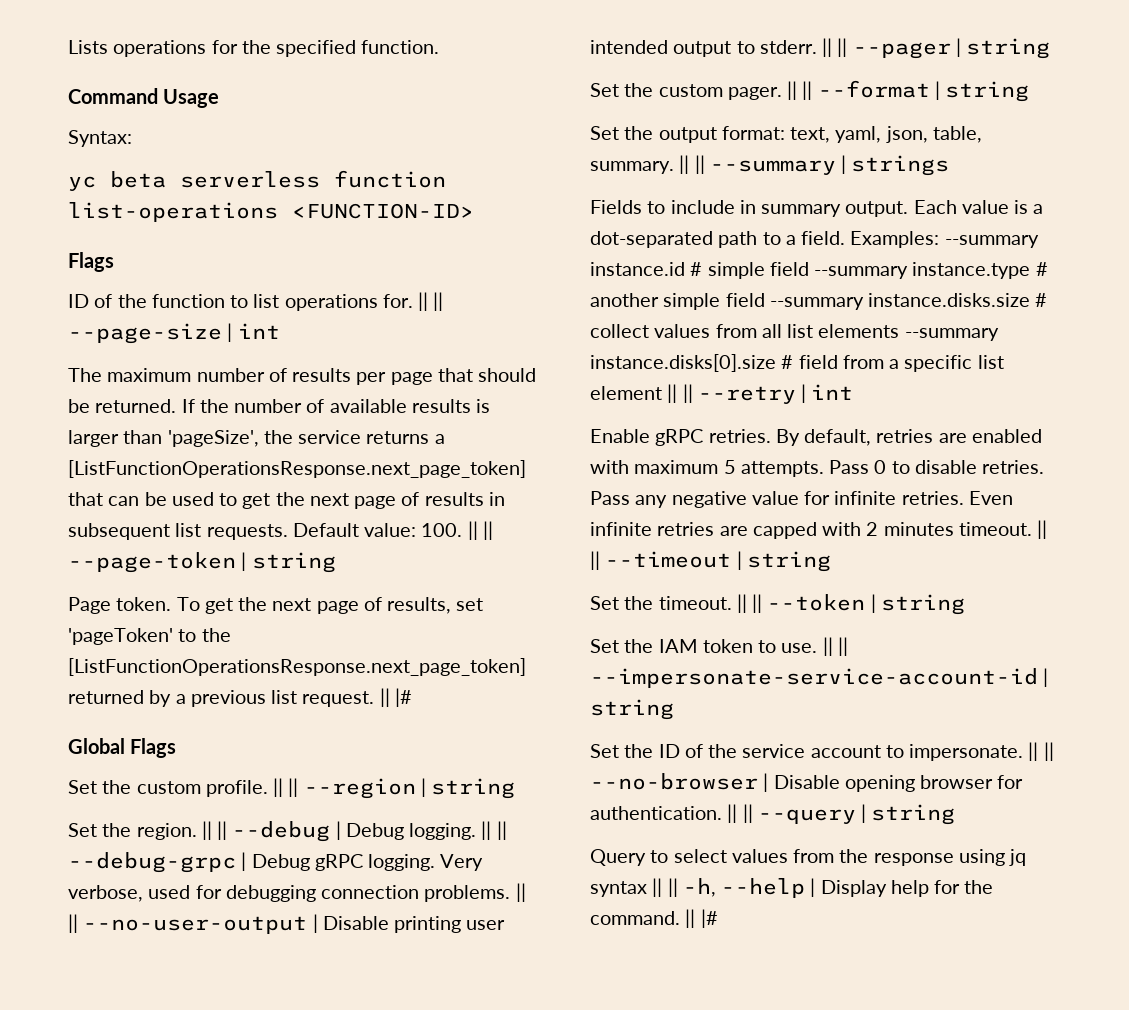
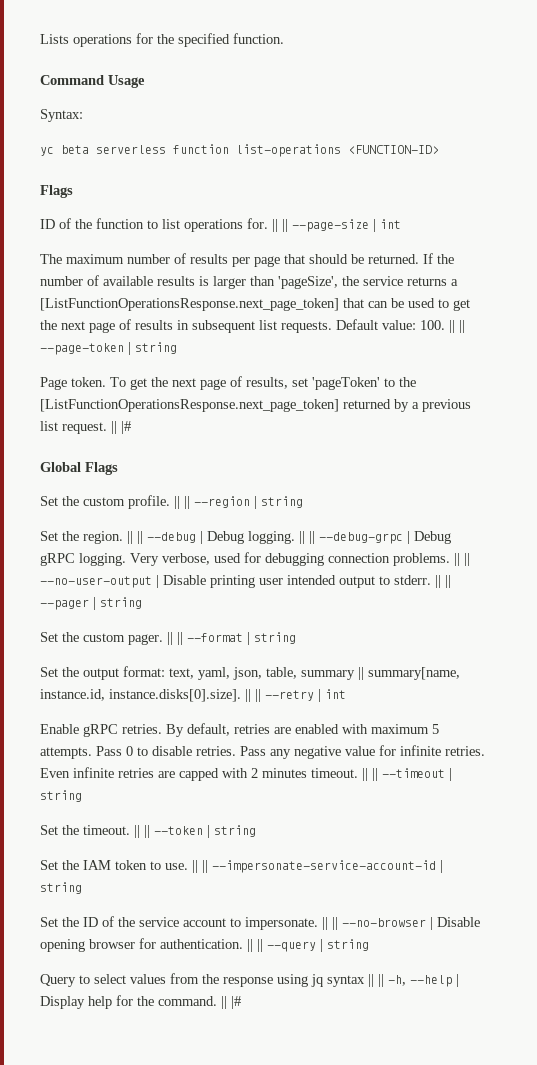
- Set the output format: text, yaml, json, table, summary. || || --summary | strings
- Fields to include in summary output. Each value is a dot-separated path to a field. Examples: --summary instance.id # simple field --summary instance.type # another simple field --summary instance.disks.size # collect values from all list elements --summary instance.disks[0].size # field from a specific list element || || --retry | int
+ Set the output format: text, yaml, json, table, summary || summary[name, instance.id, instance.disks[0].size]. || || --retry | int

